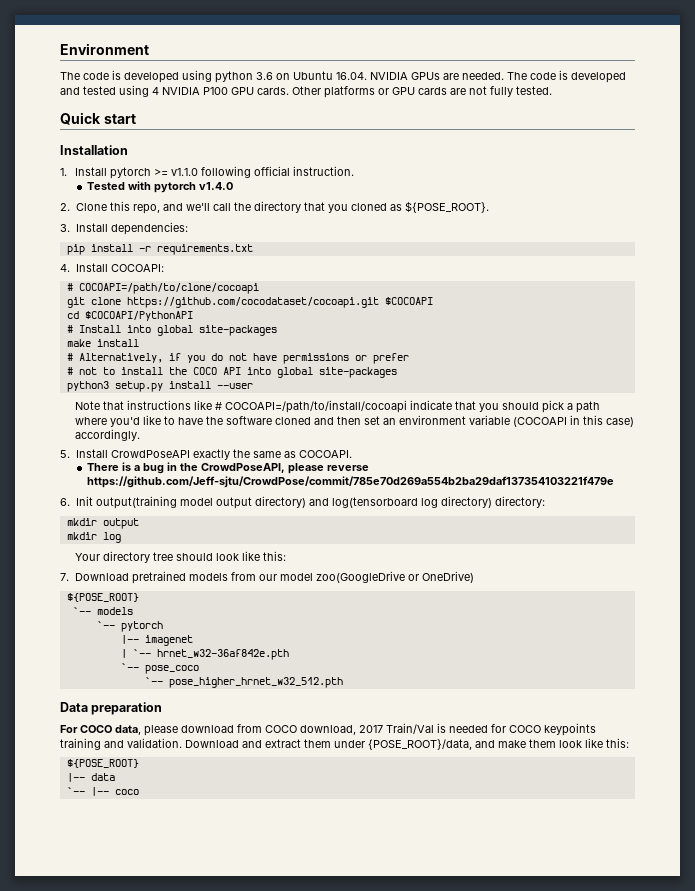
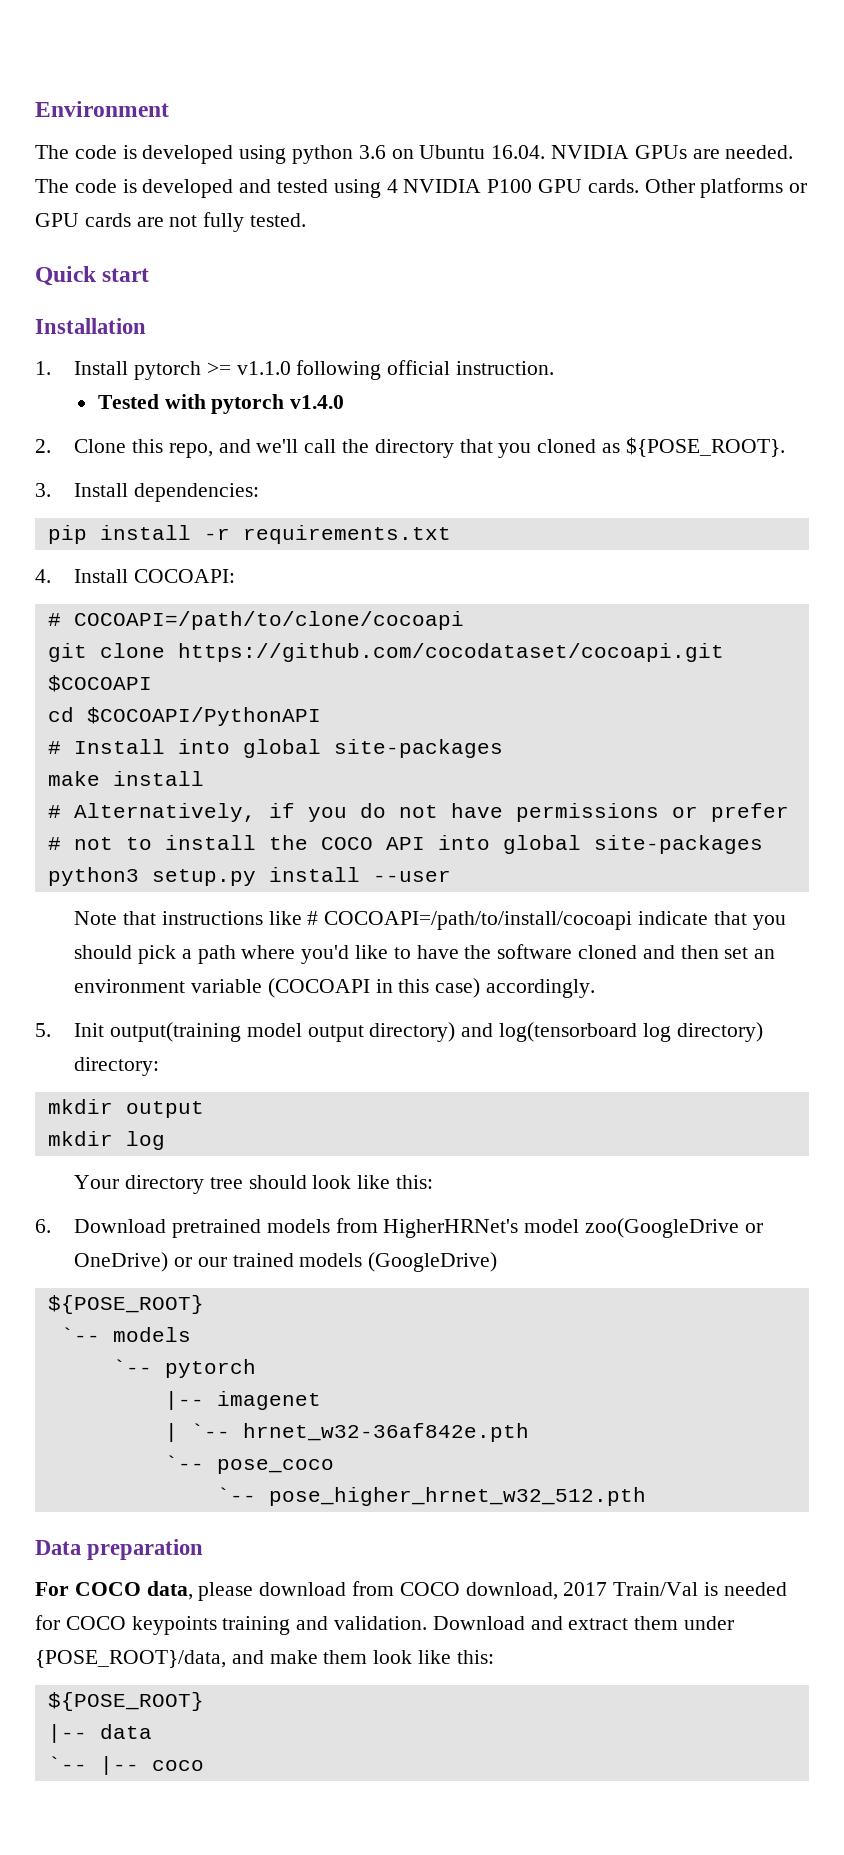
- 5. Install CrowdPoseAPI exactly the same as COCOAPI.
- There is a bug in the CrowdPoseAPI, please reverse https://github.com/Jeff-sjtu/CrowdPose/commit/785e70d269a554b2ba29daf137354103221f479e
- 6. Init output(training model output directory) and log(tensorboard log directory) directory:
+ 5. Init output(training model output directory) and log(tensorboard log directory) directory:
- 7. Download pretrained models from our model zoo(GoogleDrive or OneDrive)
+ 6. Download pretrained models from HigherHRNet's model zoo(GoogleDrive or OneDrive) or our trained models (GoogleDrive)

